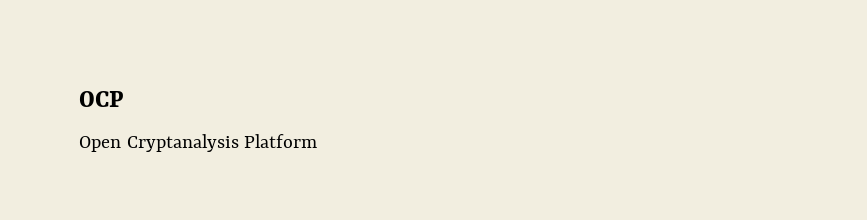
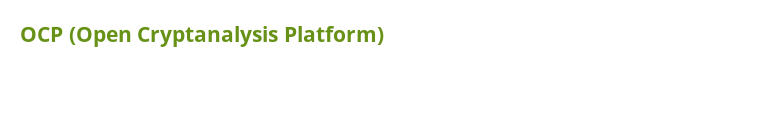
- OCP
- Open Cryptanalysis Platform
+ OCP (Open Cryptanalysis Platform)

